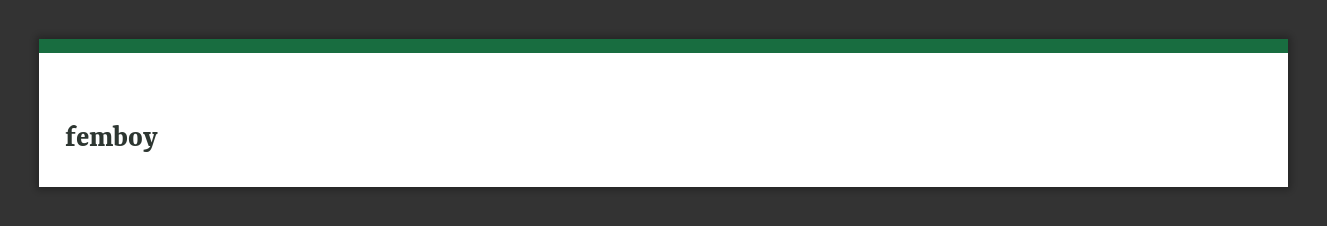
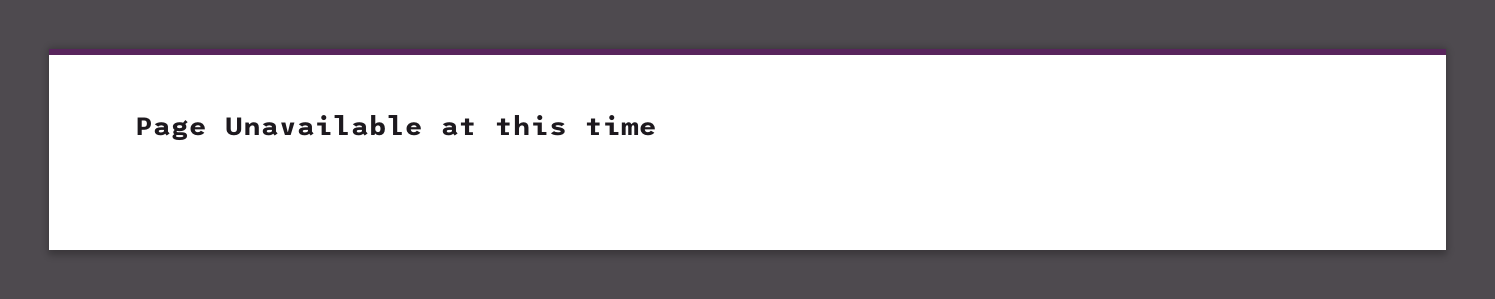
- femboy
+ Page Unavailable at this time

